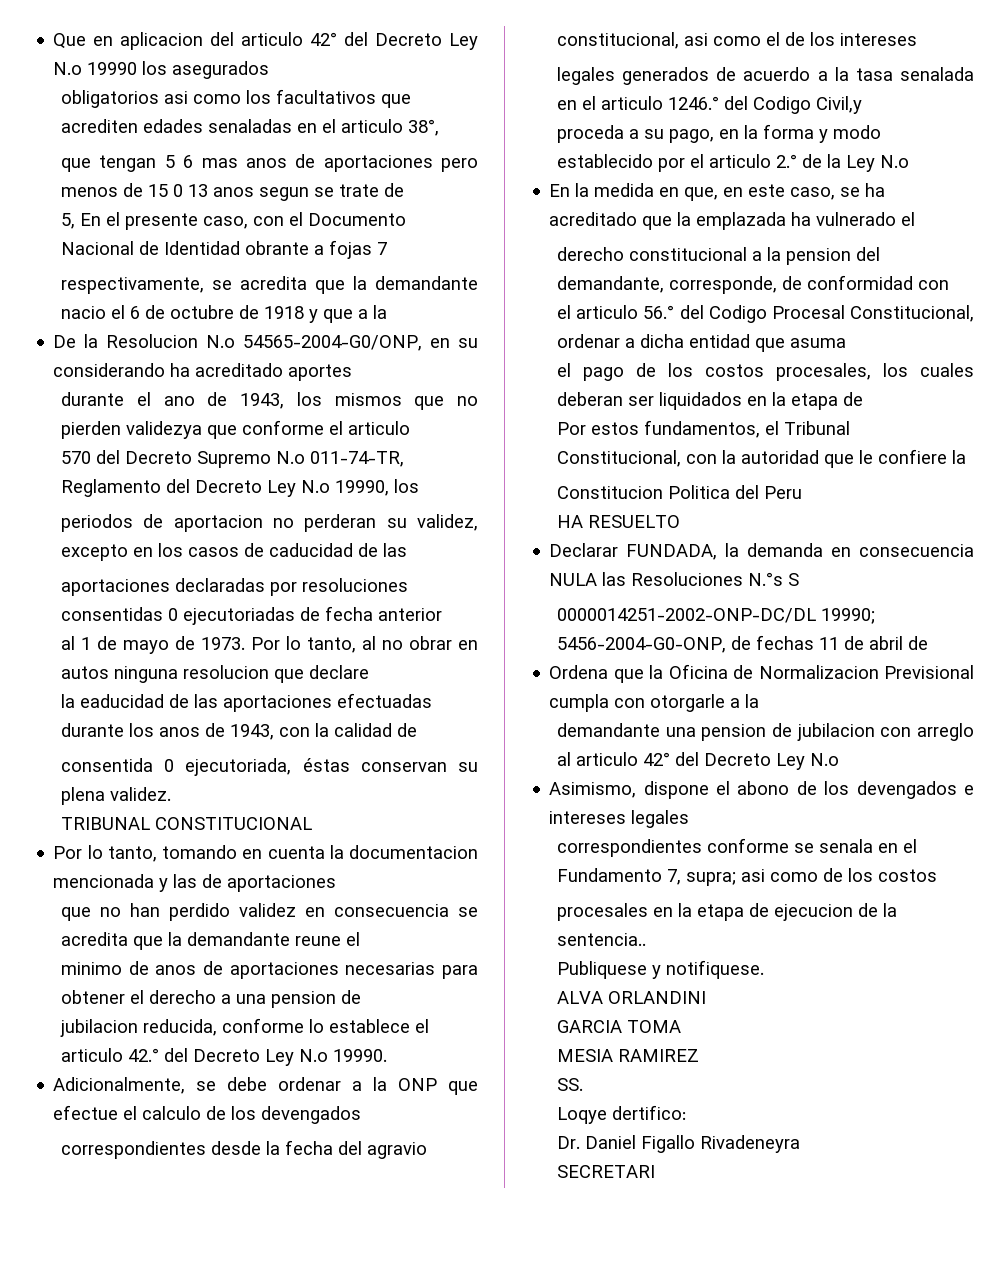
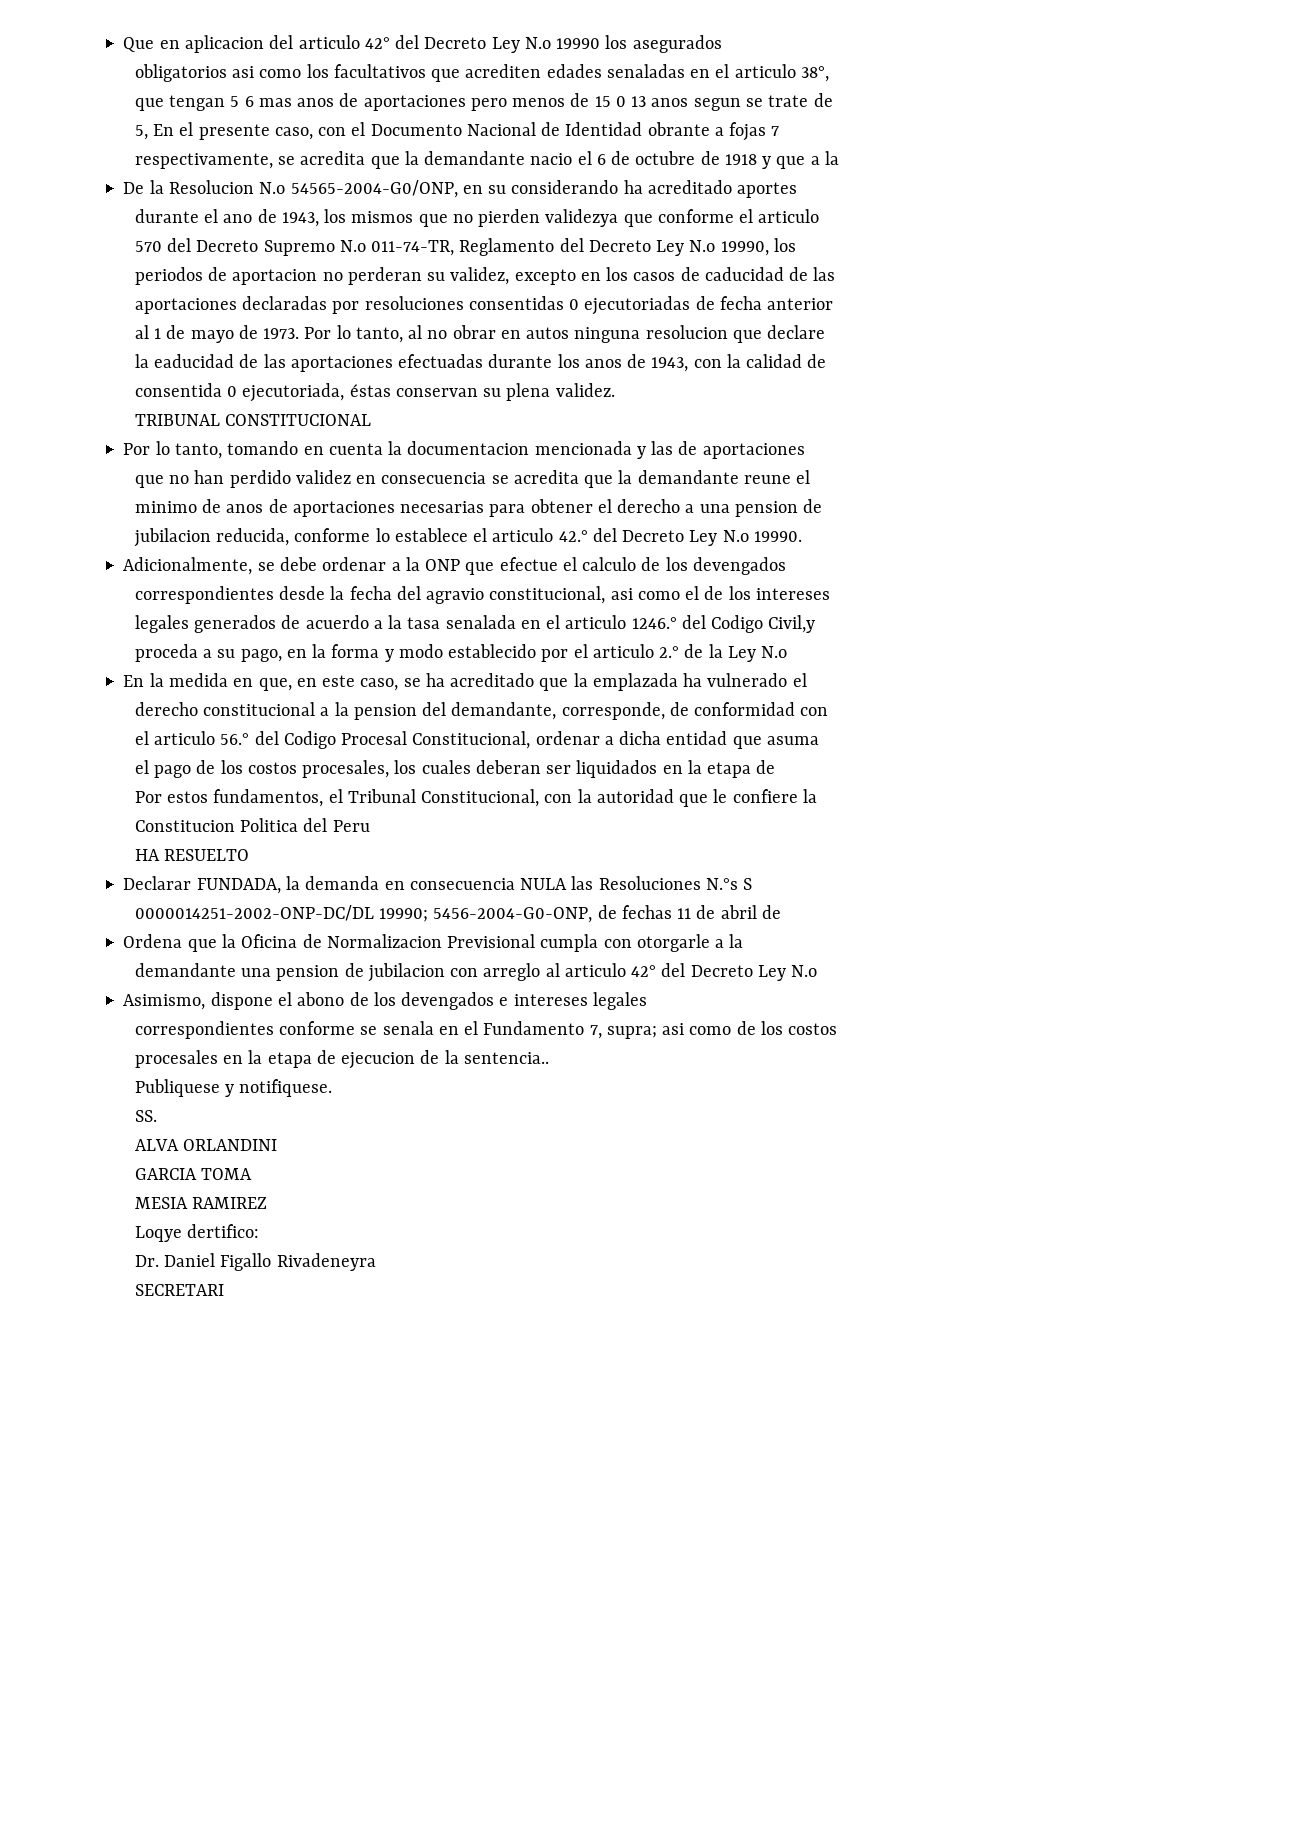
+ SS.
- SS.

